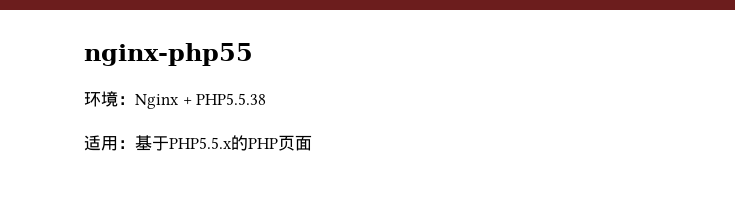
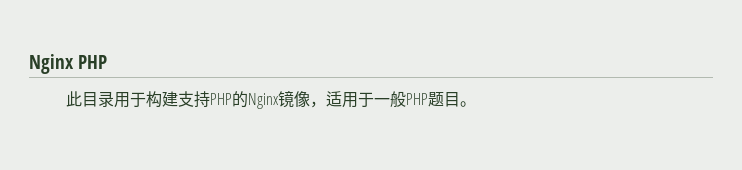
- nginx-php55
- 环境：Nginx + PHP5.5.38
- 适用：基于PHP5.5.x的PHP页面
+ Nginx PHP
+ 此目录用于构建支持PHP的Nginx镜像，适用于一般PHP题目。

